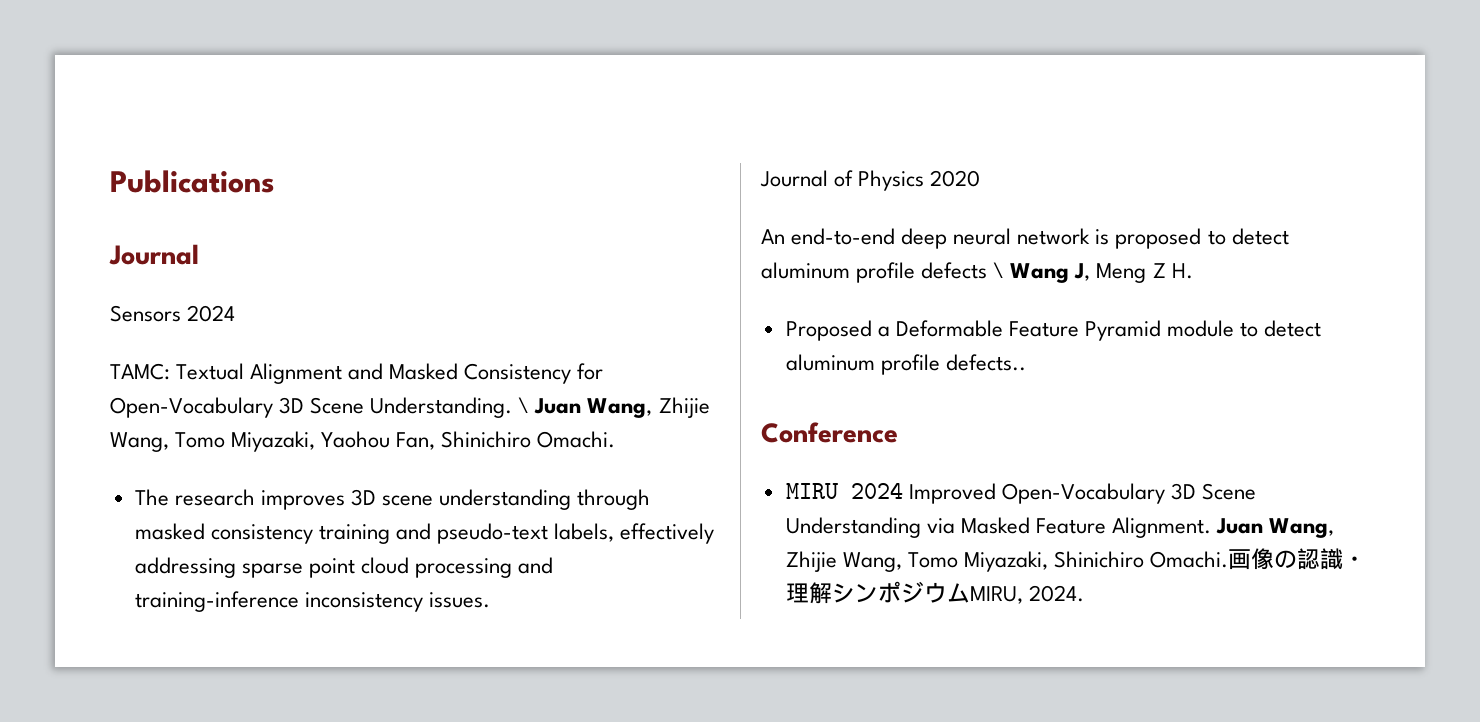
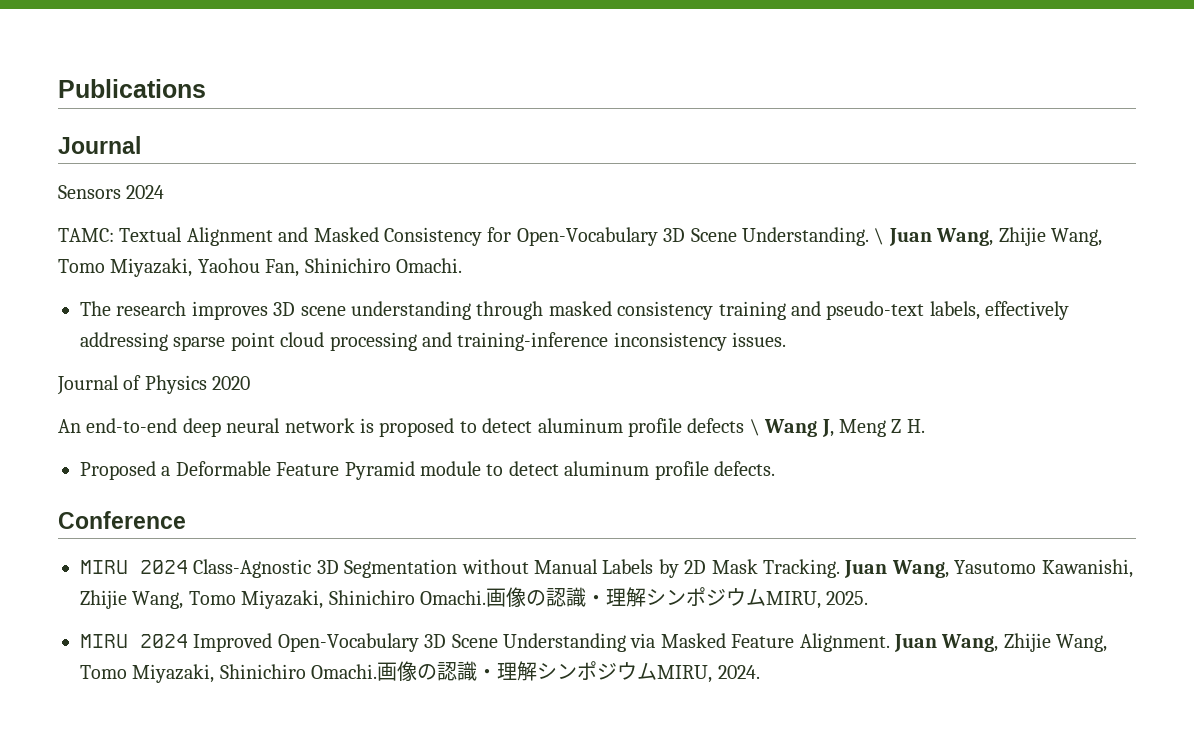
- Proposed a Deformable Feature Pyramid module to detect aluminum profile defects..
+ Proposed a Deformable Feature Pyramid module to detect aluminum profile defects.
+ MIRU 2024 Class-Agnostic 3D Segmentation without Manual Labels by 2D Mask Tracking. Juan Wang, Yasutomo Kawanishi, Zhijie Wang, Tomo Miyazaki, Shinichiro Omachi.画像の認識・理解シンポジウムMIRU, 2025.

